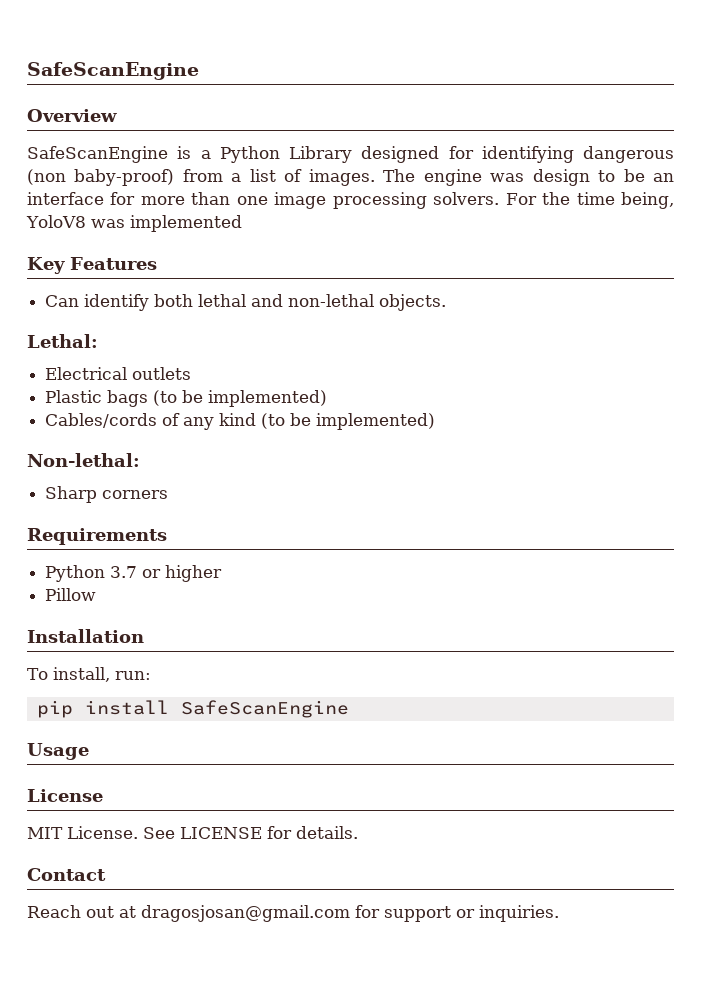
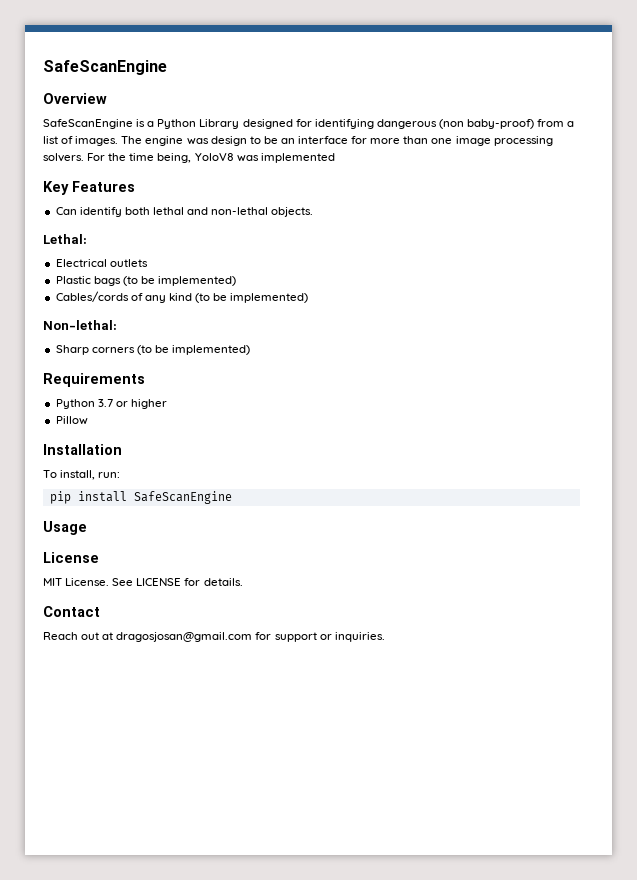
- Sharp corners
+ Sharp corners (to be implemented)

